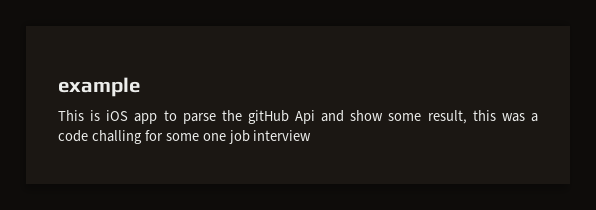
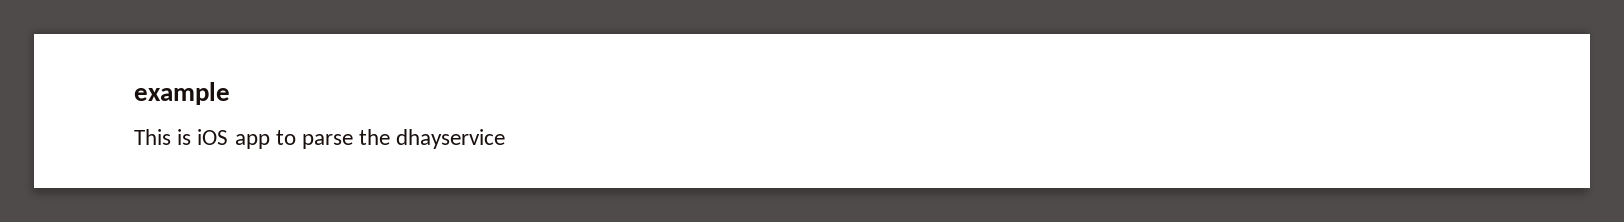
- This is iOS app to parse the gitHub Api and show some result, this was a code challing for some one job interview
+ This is iOS app to parse the dhayservice

